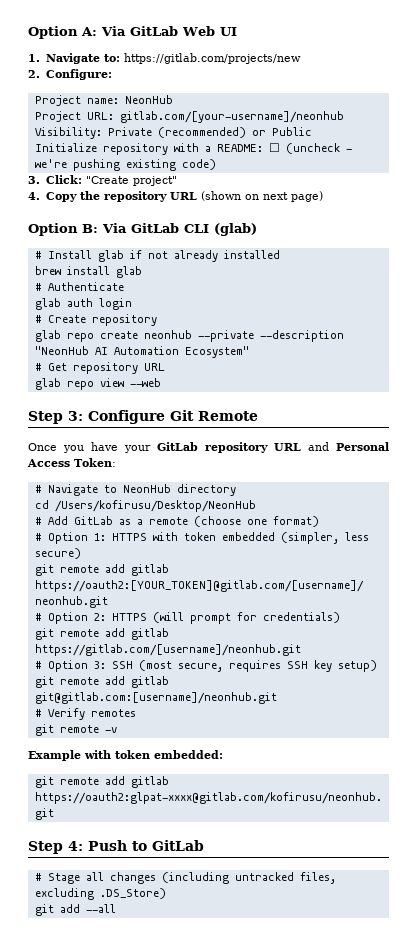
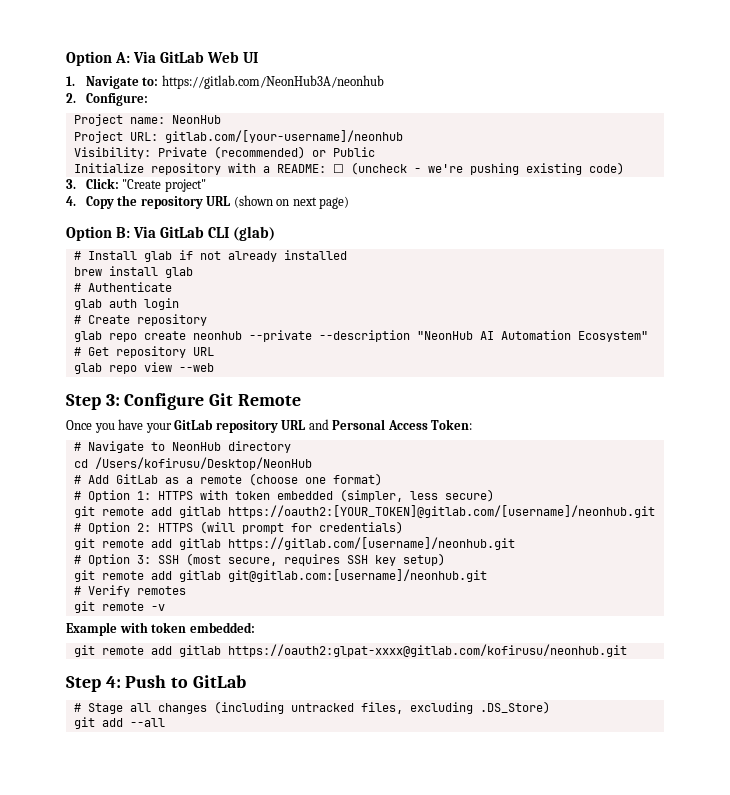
- 1. Navigate to: https://gitlab.com/projects/new
+ 1. Navigate to: https://gitlab.com/NeonHub3A/neonhub

